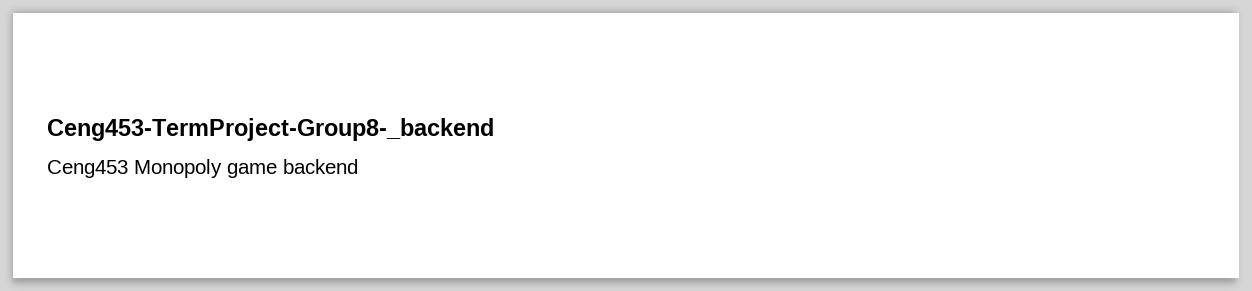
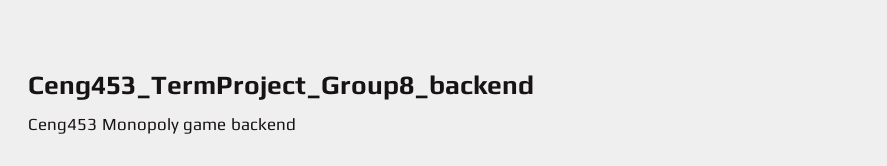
- Ceng453-TermProject-Group8-_backend
+ Ceng453_TermProject_Group8_backend

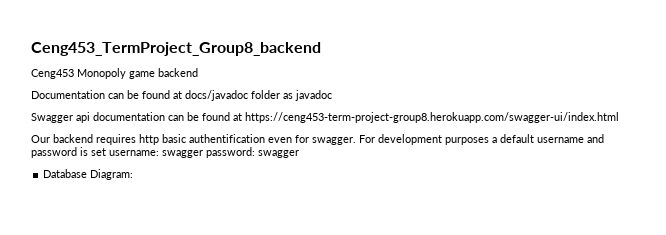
+ Documentation can be found at docs/javadoc folder as javadoc
+ Swagger api documentation can be found at https://ceng453-term-project-group8.herokuapp.com/swagger-ui/index.html
+ Our backend requires http basic authentification even for swagger. For development purposes a default username and password is set username: swagger password: swagger
+ Database Diagram:

